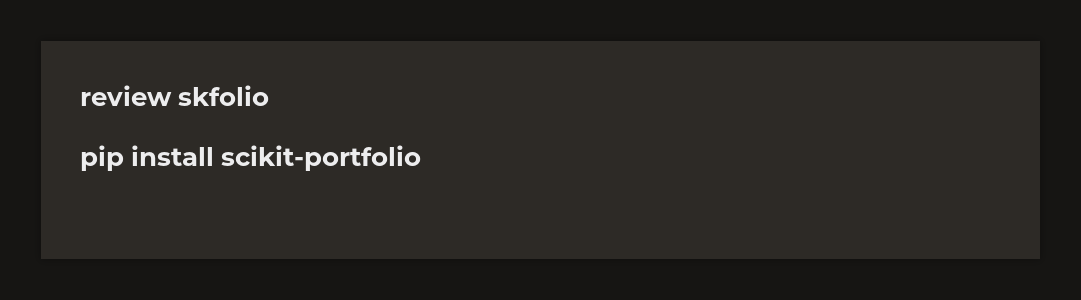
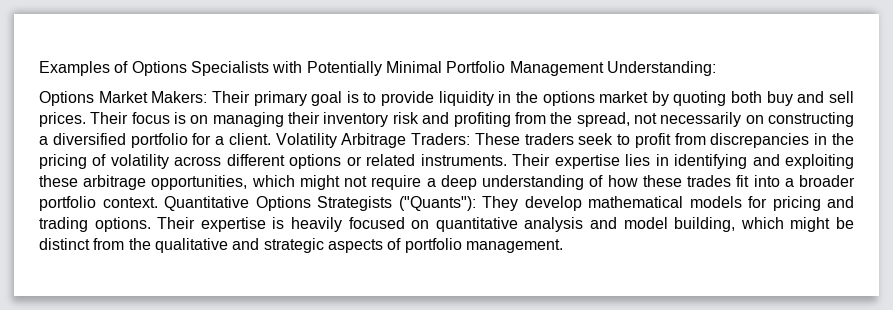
- review skfolio
- pip install scikit-portfolio
+ Examples of Options Specialists with Potentially Minimal Portfolio Management Understanding:
+ Options Market Makers: Their primary goal is to provide liquidity in the options market by quoting both buy and sell prices. Their focus is on managing their inventory risk and profiting from the spread, not necessarily on constructing a diversified portfolio for a client. Volatility Arbitrage Traders: These traders seek to profit from discrepancies in the pricing of volatility across different options or related instruments. Their expertise lies in identifying and exploiting these arbitrage opportunities, which might not require a deep understanding of how these trades fit into a broader portfolio context. Quantitative Options Strategists ("Quants"): They develop mathematical models for pricing and trading options. Their expertise is heavily focused on quantitative analysis and model building, which might be distinct from the qualitative and strategic aspects of portfolio management.

